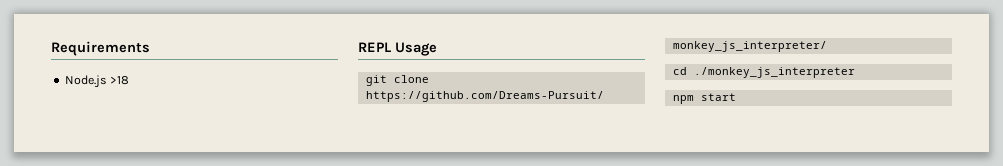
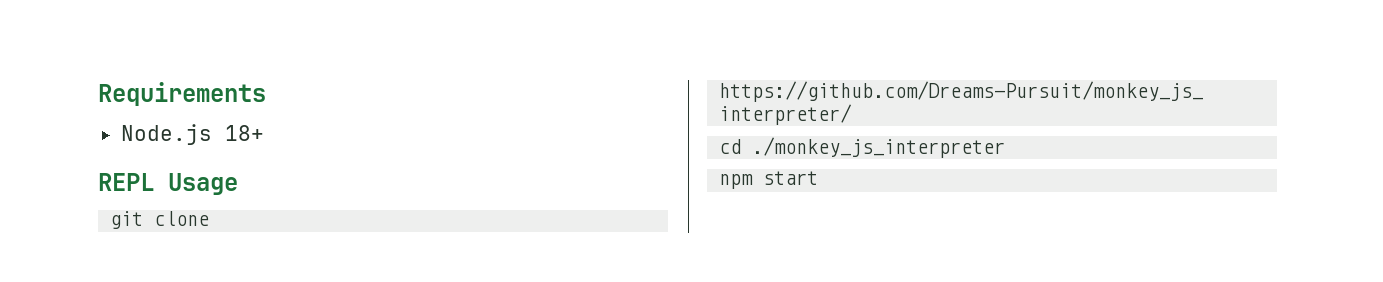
- Node.js >18
+ Node.js 18+

